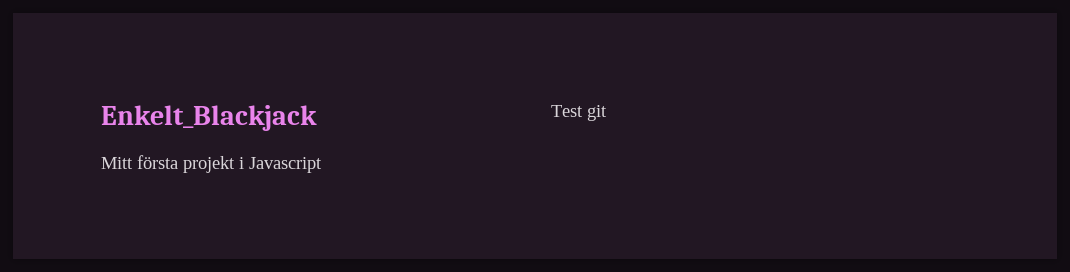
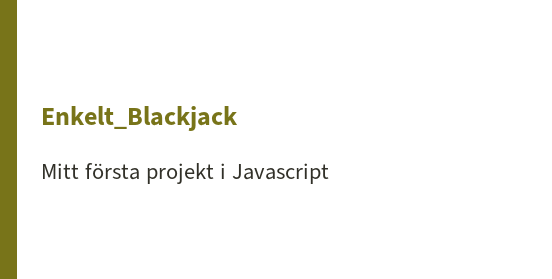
- Test git

